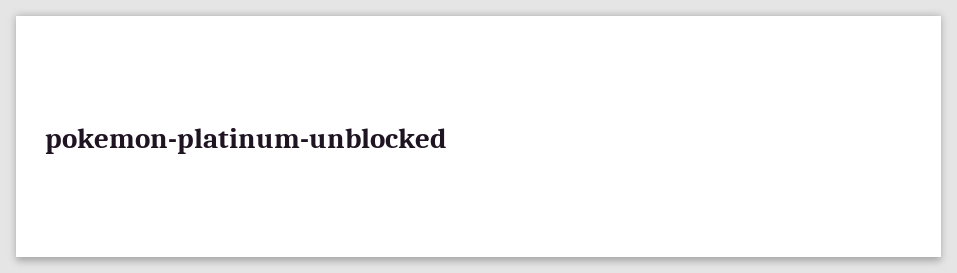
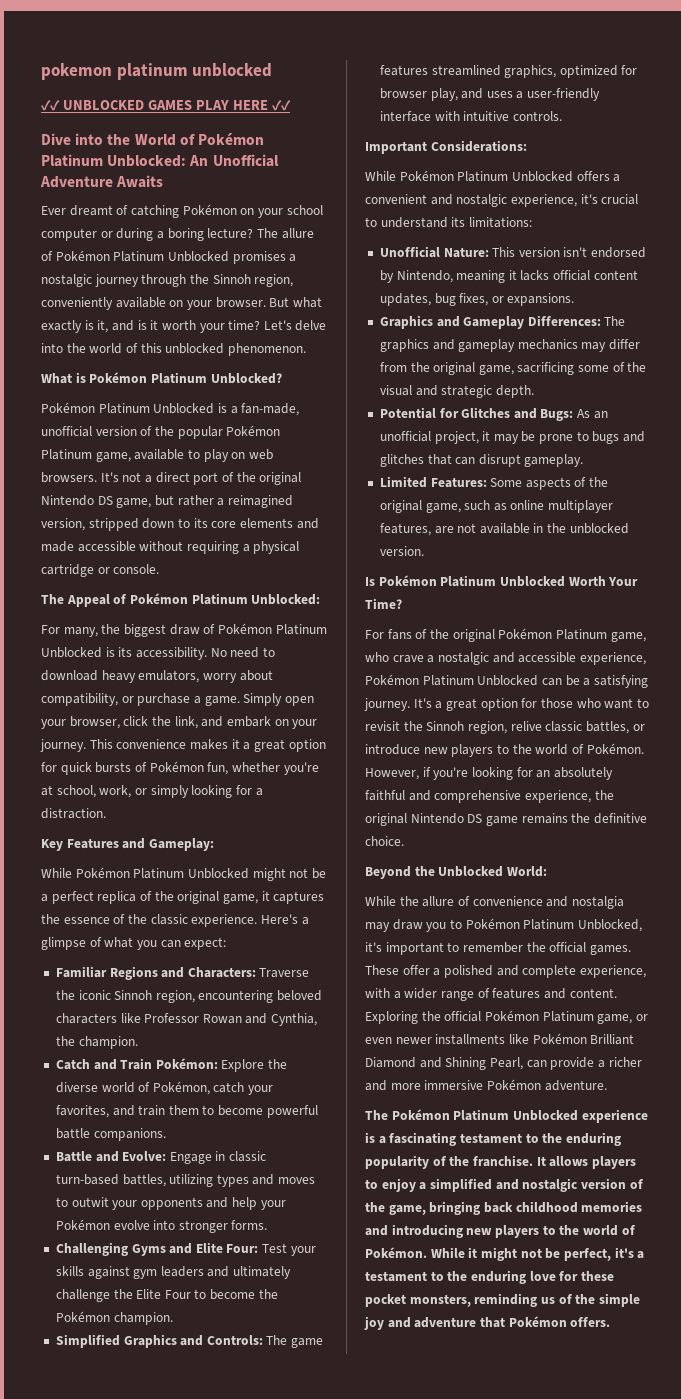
- pokemon-platinum-unblocked
+ pokemon platinum unblocked
+ ✓✓ UNBLOCKED GAMES PLAY HERE ✓✓
+ Dive into the World of Pokémon Platinum Unblocked: An Unofficial Adventure Awaits
+ Ever dreamt of catching Pokémon on your school computer or during a boring lecture? The allure of Pokémon Platinum Unblocked promises a nostalgic journey through the Sinnoh region, conveniently available on your browser. But what exactly is it, and is it worth your time? Let's delve into the world of this unblocked phenomenon.
+ What is Pokémon Platinum Unblocked?
+ Pokémon Platinum Unblocked is a fan-made, unofficial version of the popular Pokémon Platinum game, available to play on web browsers. It's not a direct port of the original Nintendo DS game, but rather a reimagined version, stripped down to its core elements and made accessible without requiring a physical cartridge or console.
+ The Appeal of Pokémon Platinum Unblocked:
+ For many, the biggest draw of Pokémon Platinum Unblocked is its accessibility. No need to download heavy emulators, worry about compatibility, or purchase a game. Simply open your browser, click the link, and embark on your journey. This convenience makes it a great option for quick bursts of Pokémon fun, whether you're at school, work, or simply looking for a distraction.
+ Key Features and Gameplay:
+ While Pokémon Platinum Unblocked might not be a perfect replica of the original game, it captures the essence of the classic experience. Here's a glimpse of what you can expect:
+ Familiar Regions and Characters: Traverse the iconic Sinnoh region, encountering beloved characters like Professor Rowan and Cynthia, the champion.
+ Catch and Train Pokémon: Explore the diverse world of Pokémon, catch your favorites, and train them to become powerful battle companions.
+ Battle and Evolve: Engage in classic turn-based battles, utilizing types and moves to outwit your opponents and help your Pokémon evolve into stronger forms.
+ Challenging Gyms and Elite Four: Test your skills against gym leaders and ultimately challenge the Elite Four to become the Pokémon champion.
+ Simplified Graphics and Controls: The game features streamlined graphics, optimized for browser play, and uses a user-friendly interface with intuitive controls.
+ Important Considerations:
+ While Pokémon Platinum Unblocked offers a convenient and nostalgic experience, it's crucial to understand its limitations:
+ Unofficial Nature: This version isn't endorsed by Nintendo, meaning it lacks official content updates, bug fixes, or expansions.
+ Graphics and Gameplay Differences: The graphics and gameplay mechanics may differ from the original game, sacrificing some of the visual and strategic depth.
+ Potential for Glitches and Bugs: As an unofficial project, it may be prone to bugs and glitches that can disrupt gameplay.
+ Limited Features: Some aspects of the original game, such as online multiplayer features, are not available in the unblocked version.
+ Is Pokémon Platinum Unblocked Worth Your Time?
+ For fans of the original Pokémon Platinum game, who crave a nostalgic and accessible experience, Pokémon Platinum Unblocked can be a satisfying journey. It's a great option for those who want to revisit the Sinnoh region, relive classic battles, or introduce new players to the world of Pokémon. However, if you're looking for an absolutely faithful and comprehensive experience, the original Nintendo DS game remains the definitive choice.
+ Beyond the Unblocked World:
+ While the allure of convenience and nostalgia may draw you to Pokémon Platinum Unblocked, it's important to remember the official games. These offer a polished and complete experience, with a wider range of features and content. Exploring the official Pokémon Platinum game, or even newer installments like Pokémon Brilliant Diamond and Shining Pearl, can provide a richer and more immersive Pokémon adventure.
+ The Pokémon Platinum Unblocked experience is a fascinating testament to the enduring popularity of the franchise. It allows players to enjoy a simplified and nostalgic version of the game, bringing back childhood memories and introducing new players to the world of Pokémon. While it might not be perfect, it's a testament to the enduring love for these pocket monsters, reminding us of the simple joy and adventure that Pokémon offers.

